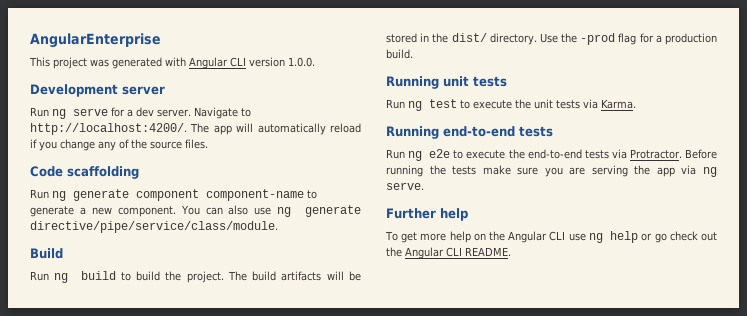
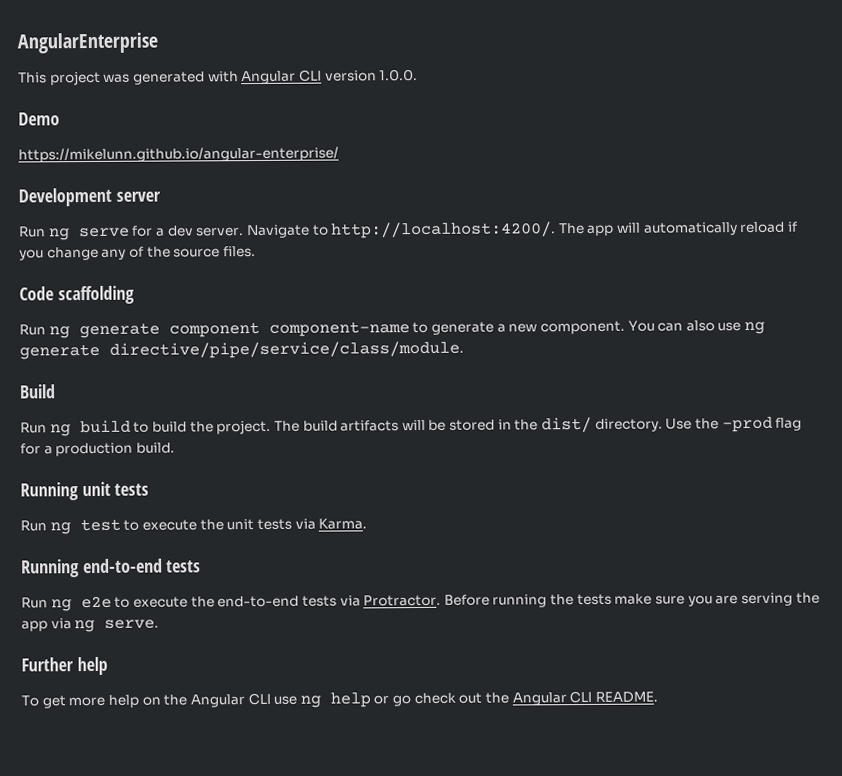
+ Demo
+ https://mikelunn.github.io/angular-enterprise/

